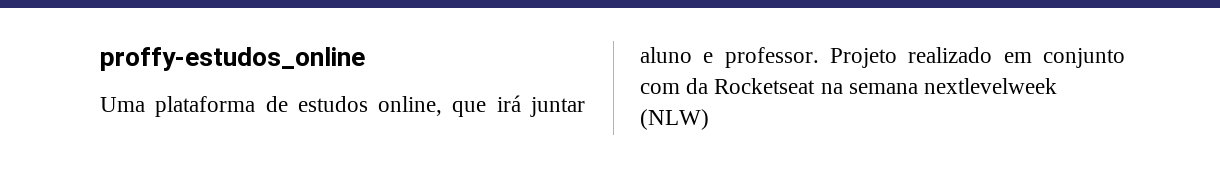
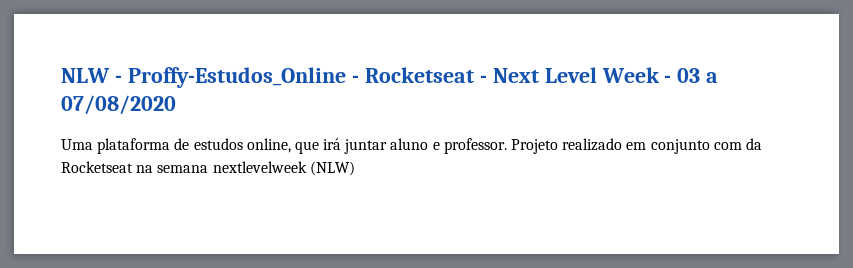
- proffy-estudos_online
+ NLW - Proffy-Estudos_Online - Rocketseat - Next Level Week - 03 a 07/08/2020

